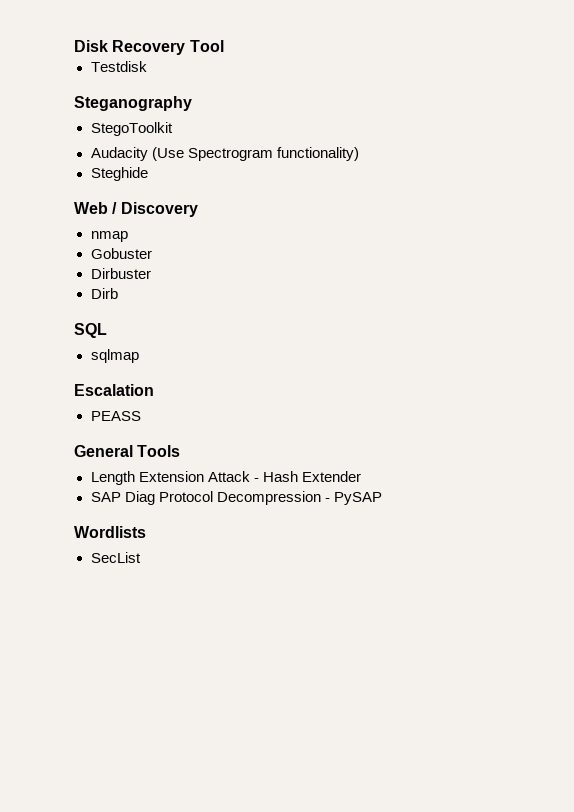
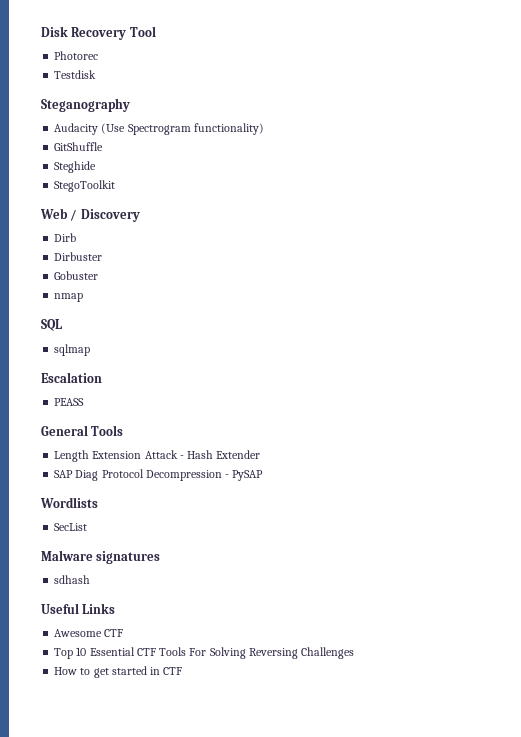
+ Photorec
- StegoToolkit
+ GitShuffle
+ StegoToolkit
- nmap
+ Dirb
+ Dirbuster
- Dirbuster
- Dirb
+ nmap
+ Malware signatures
+ sdhash
+ Useful Links
+ Awesome CTF
+ Top 10 Essential CTF Tools For Solving Reversing Challenges
+ How to get started in CTF

